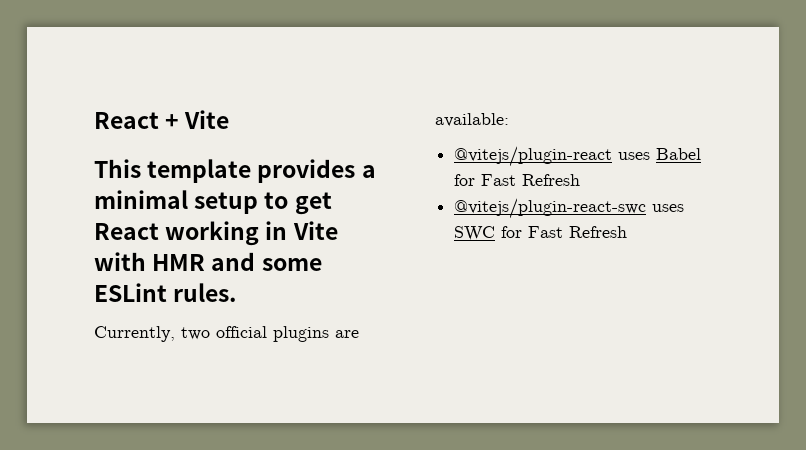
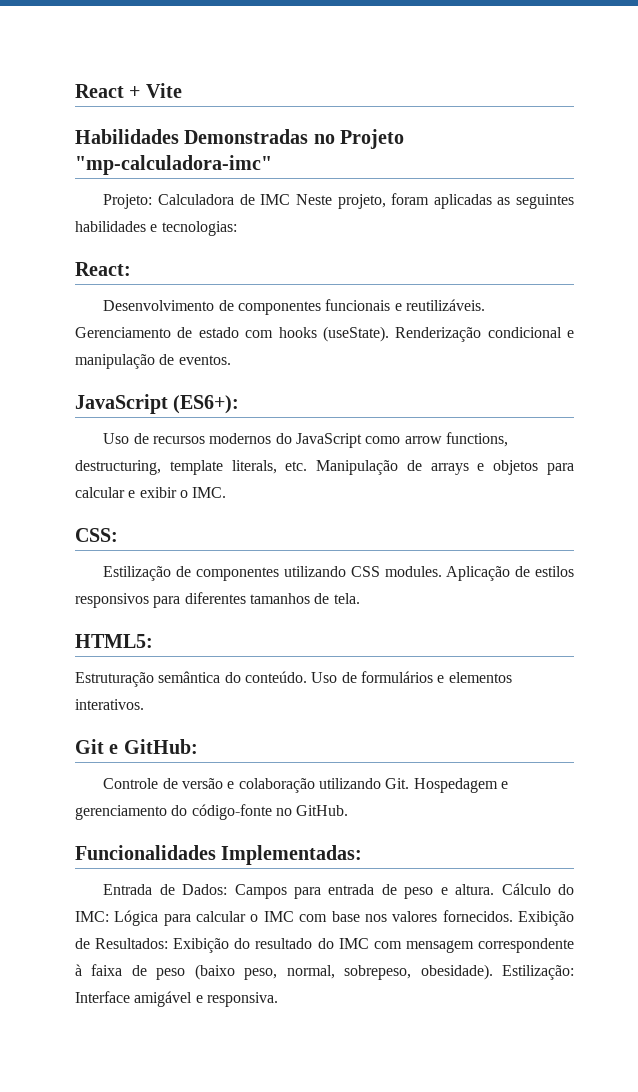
- This template provides a minimal setup to get React working in Vite with HMR and some ESLint rules.
- Currently, two official plugins are available:
- @vitejs/plugin-react uses Babel for Fast Refresh
- @vitejs/plugin-react-swc uses SWC for Fast Refresh
+ Habilidades Demonstradas no Projeto "mp-calculadora-imc"
+ Projeto: Calculadora de IMC Neste projeto, foram aplicadas as seguintes habilidades e tecnologias:
+ React:
+ Desenvolvimento de componentes funcionais e reutilizáveis. Gerenciamento de estado com hooks (useState). Renderização condicional e manipulação de eventos.
+ JavaScript (ES6+):
+ Uso de recursos modernos do JavaScript como arrow functions, destructuring, template literals, etc. Manipulação de arrays e objetos para calcular e exibir o IMC.
+ CSS:
+ Estilização de componentes utilizando CSS modules. Aplicação de estilos responsivos para diferentes tamanhos de tela.
+ HTML5:
+ Estruturação semântica do conteúdo. Uso de formulários e elementos interativos.
+ Git e GitHub:
+ Controle de versão e colaboração utilizando Git. Hospedagem e gerenciamento do código-fonte no GitHub.
+ Funcionalidades Implementadas:
+ Entrada de Dados: Campos para entrada de peso e altura. Cálculo do IMC: Lógica para calcular o IMC com base nos valores fornecidos. Exibição de Resultados: Exibição do resultado do IMC com mensagem correspondente à faixa de peso (baixo peso, normal, sobrepeso, obesidade). Estilização: Interface amigável e responsiva.

